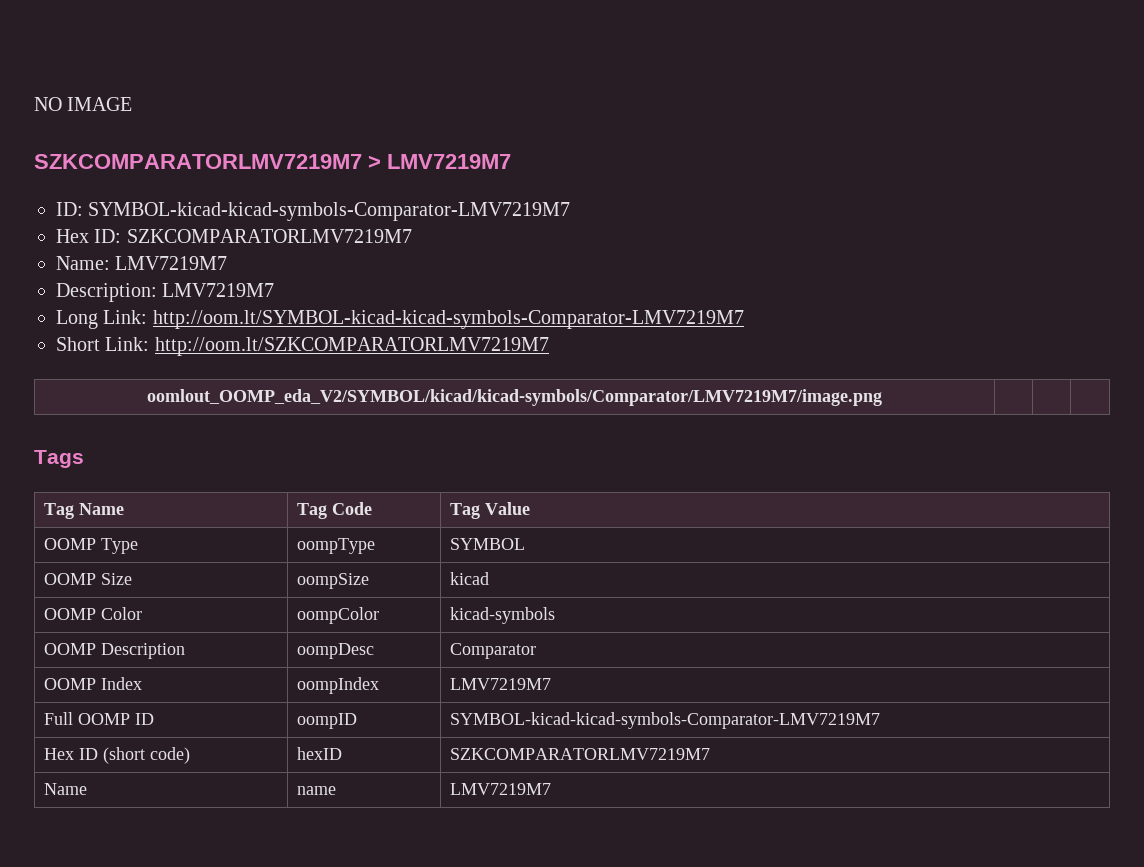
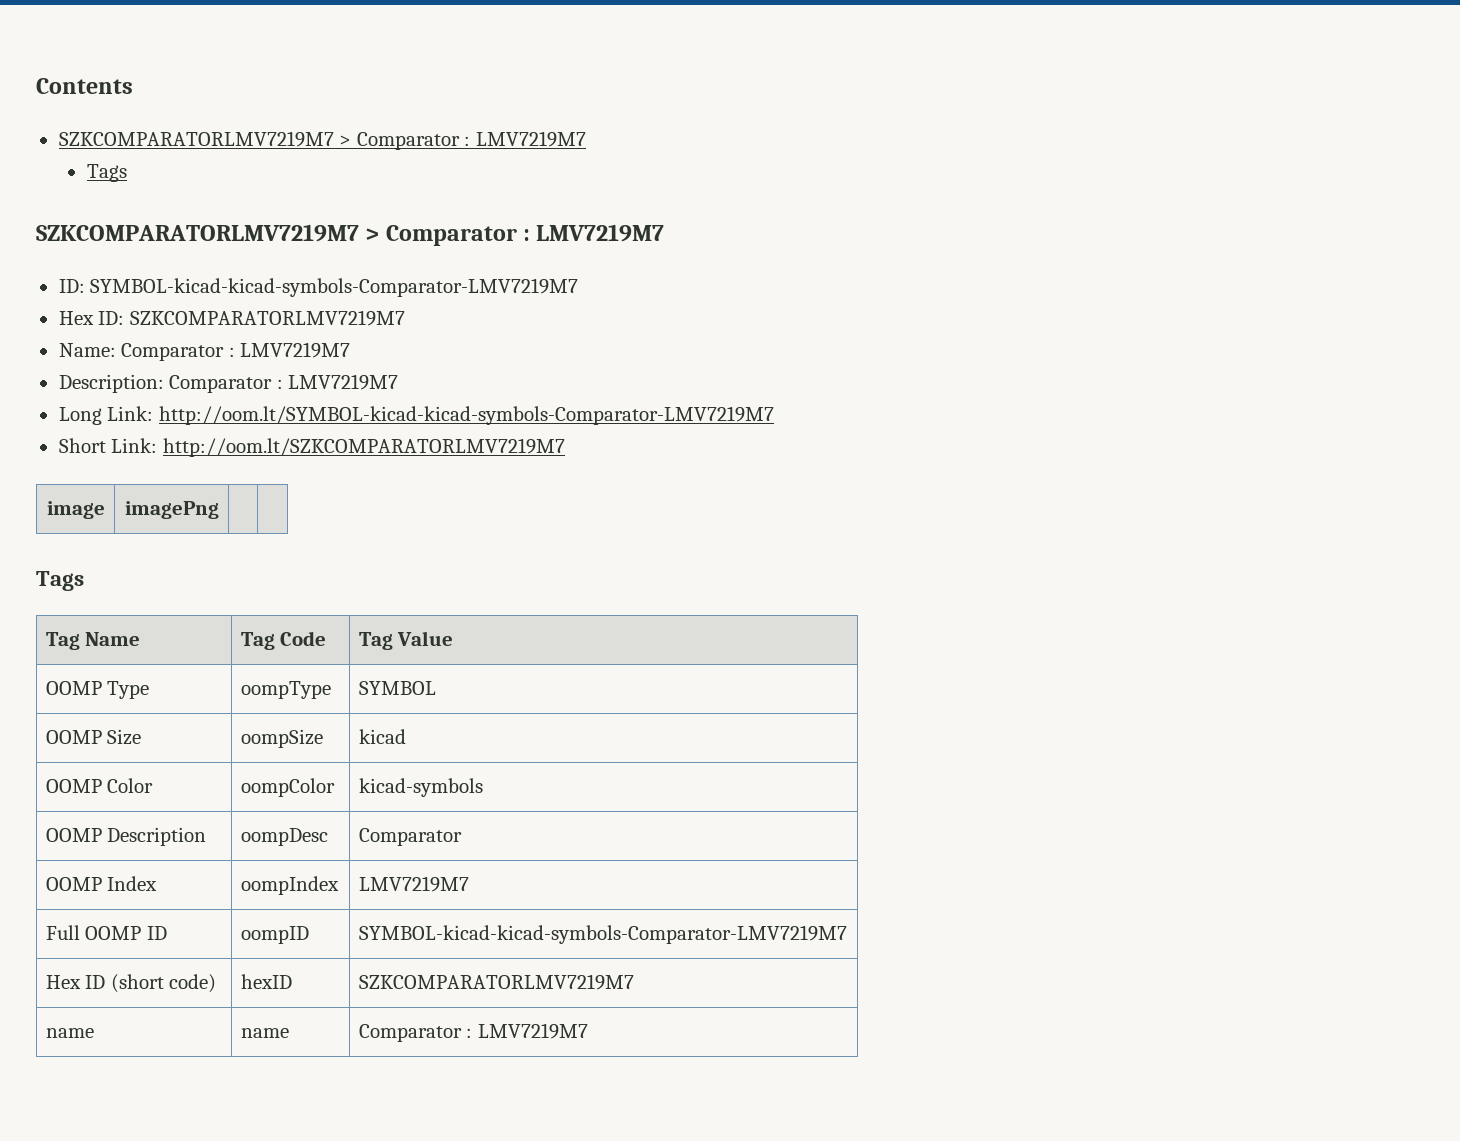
- NO IMAGE
- SZKCOMPARATORLMV7219M7 > LMV7219M7
+ Contents
+ SZKCOMPARATORLMV7219M7 > Comparator : LMV7219M7
+ Tags
+ SZKCOMPARATORLMV7219M7 > Comparator : LMV7219M7
- Name: LMV7219M7
+ Name: Comparator : LMV7219M7
- Description: LMV7219M7
+ Description: Comparator : LMV7219M7
- oomlout_OOMP_eda_V2/SYMBOL/kicad/kicad-symbols/Comparator/LMV7219M7/image.png | | |
+ image | imagePng | |
- Name | name | LMV7219M7
+ name | name | Comparator : LMV7219M7

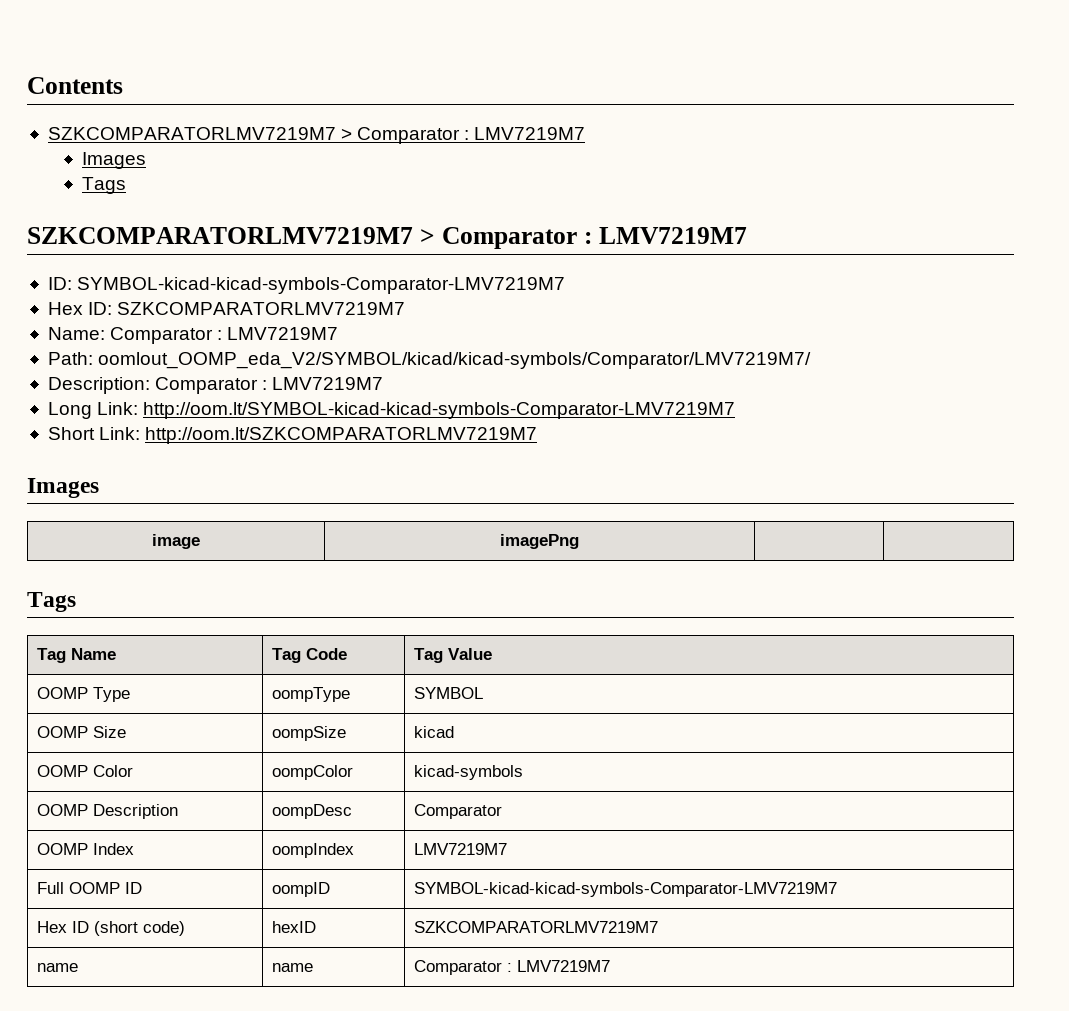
  Contents
  SZKCOMPARATORLMV7219M7 > Comparator : LMV7219M7
+ Images
+ Path: oomlout_OOMP_eda_V2/SYMBOL/kicad/kicad-symbols/Comparator/LMV7219M7/
  Short Link: http://oom.lt/SZKCOMPARATORLMV7219M7
+ Images

